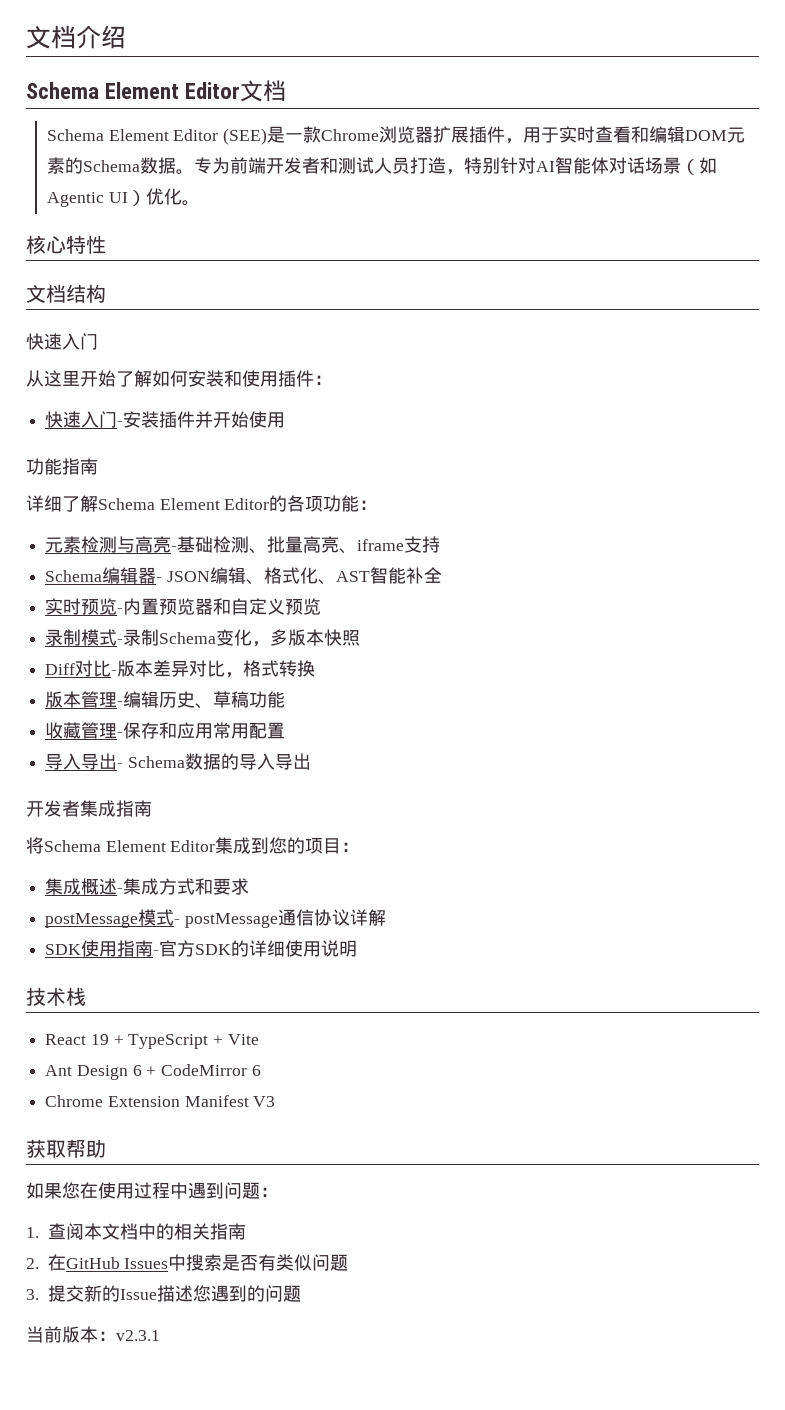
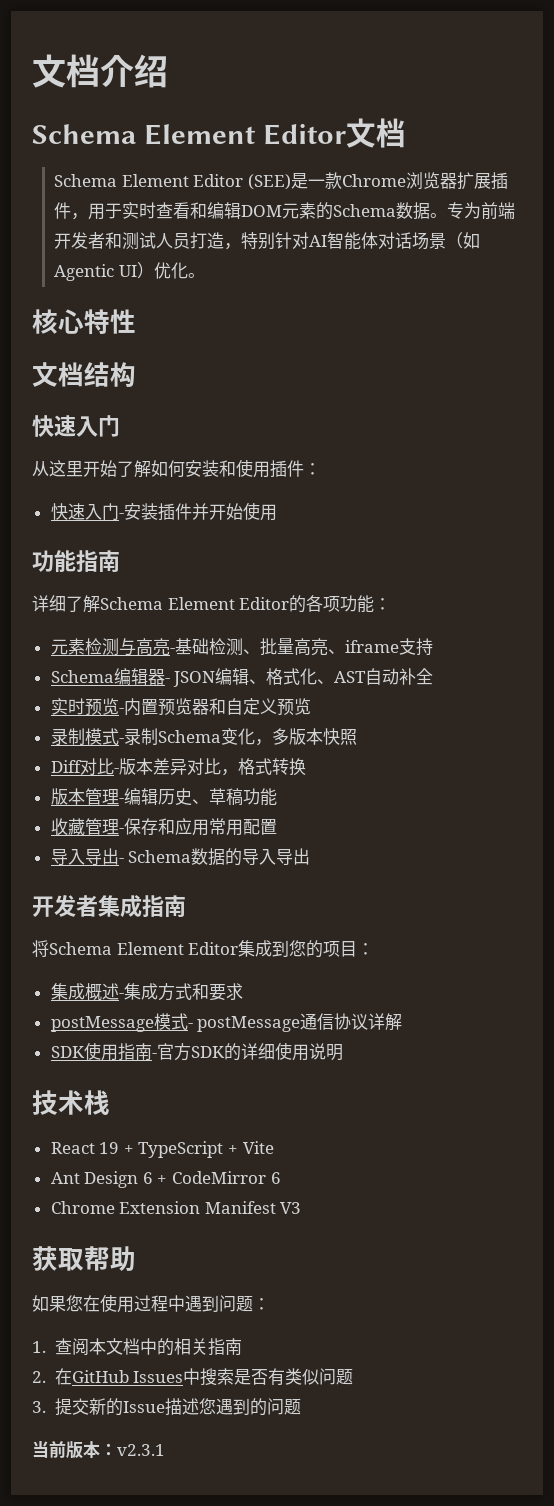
- Schema编辑器- JSON编辑、格式化、AST智能补全
+ Schema编辑器- JSON编辑、格式化、AST自动补全

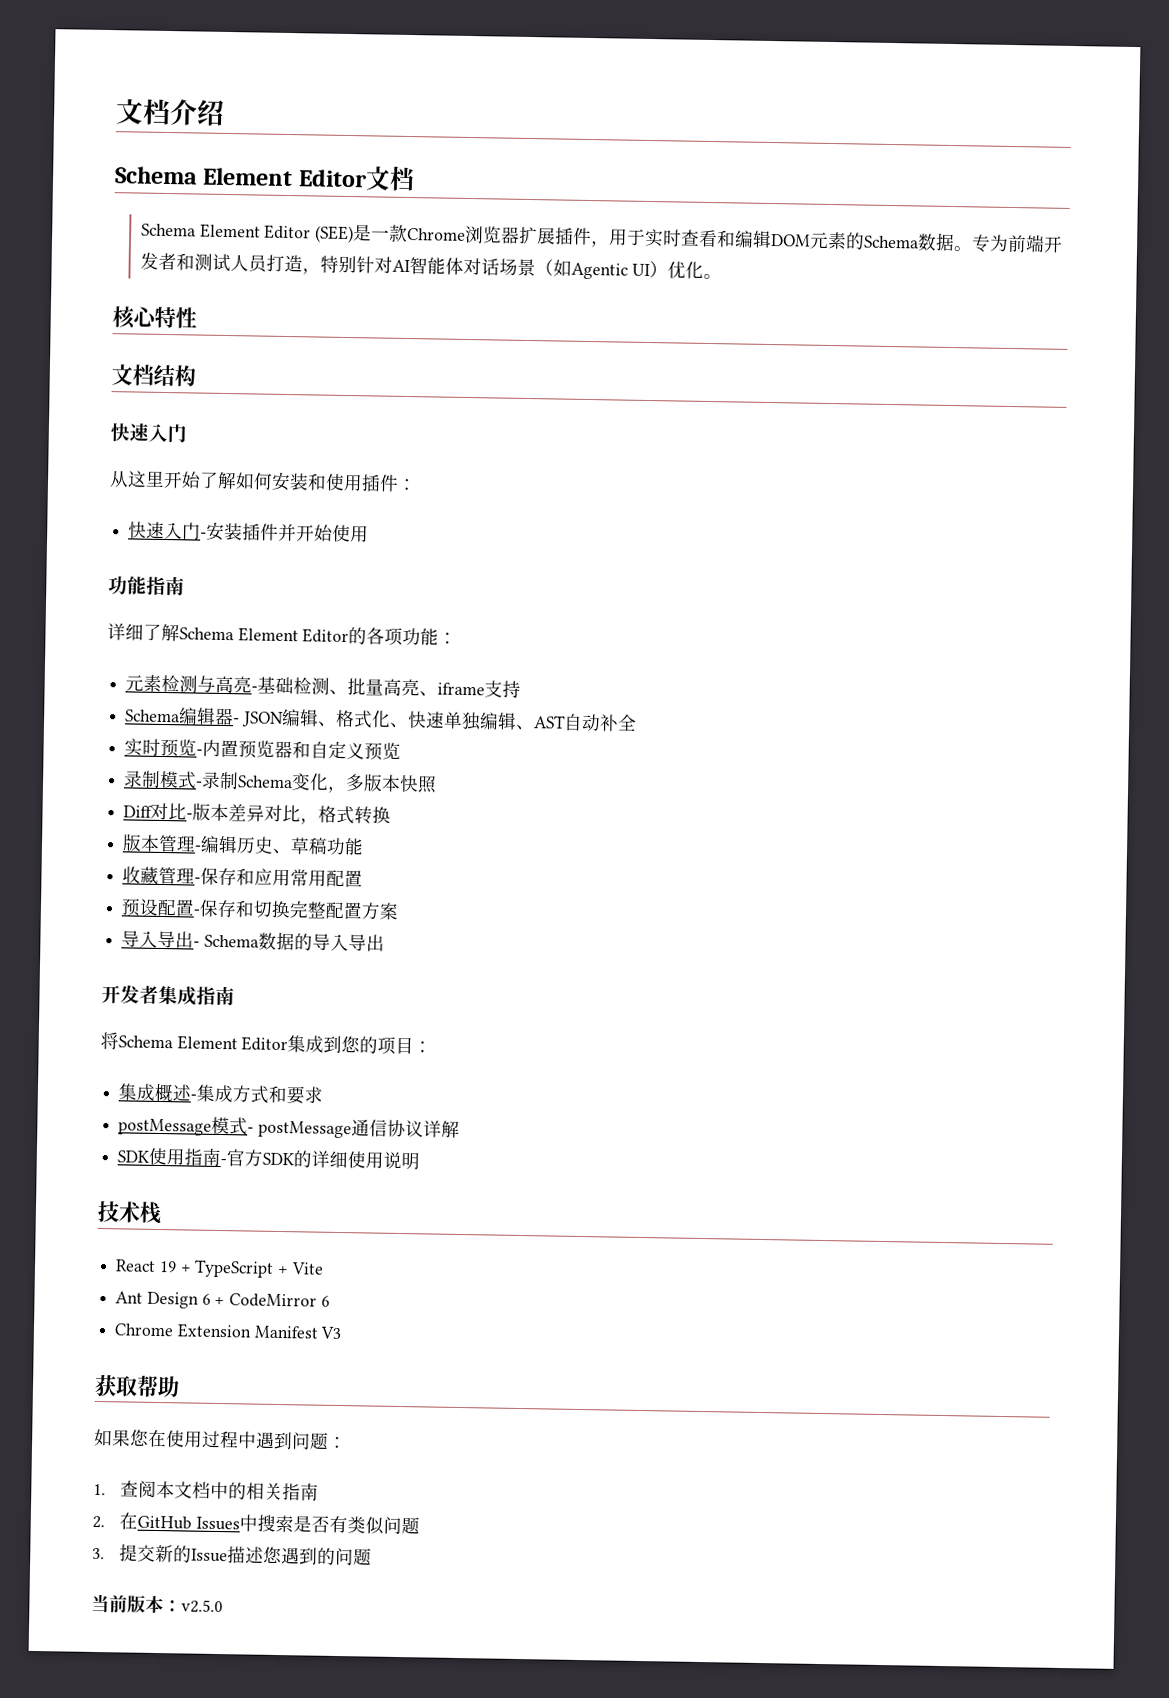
- Schema编辑器- JSON编辑、格式化、AST自动补全
+ Schema编辑器- JSON编辑、格式化、快速单独编辑、AST自动补全
+ 预设配置-保存和切换完整配置方案
- 当前版本：v2.3.1
+ 当前版本：v2.5.0

